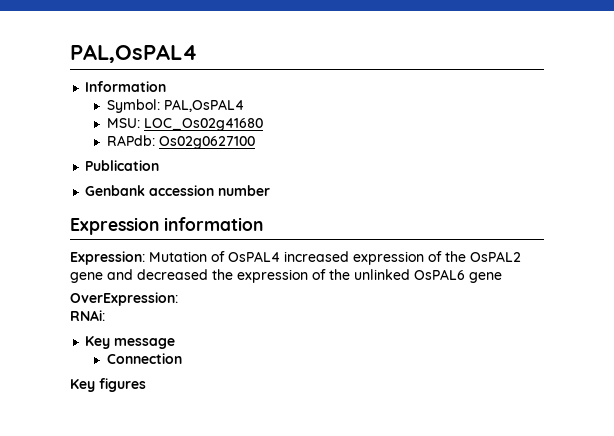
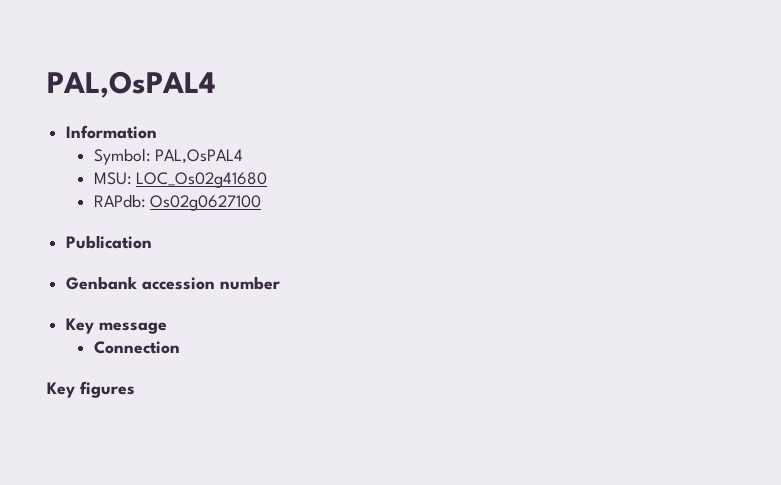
- Expression information
- Expression: Mutation of OsPAL4 increased expression of the OsPAL2 gene and decreased the expression of the unlinked OsPAL6 gene
- OverExpression:
- RNAi:

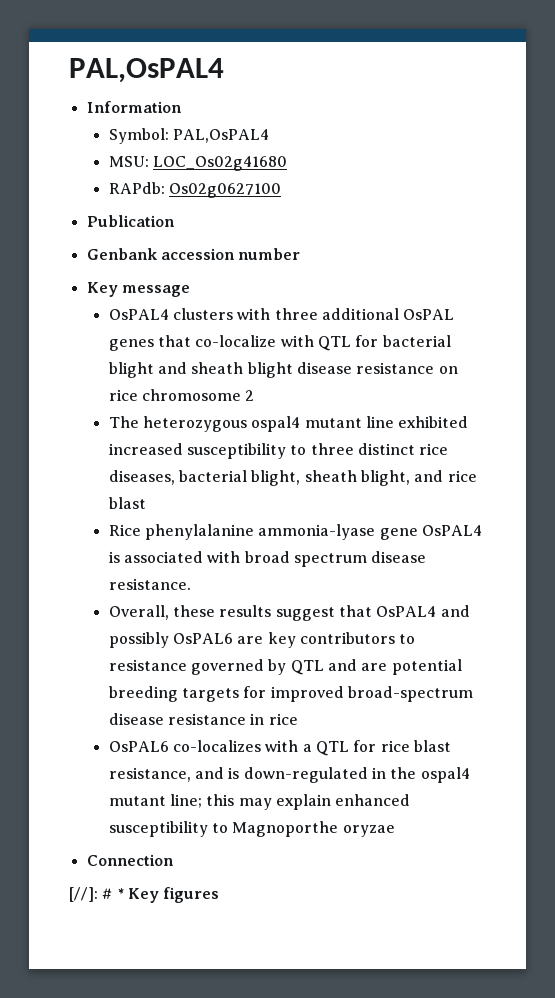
+ OsPAL4 clusters with three additional OsPAL genes that co-localize with QTL for bacterial blight and sheath blight disease resistance on rice chromosome 2
+ The heterozygous ospal4 mutant line exhibited increased susceptibility to three distinct rice diseases, bacterial blight, sheath blight, and rice blast
+ Rice phenylalanine ammonia-lyase gene OsPAL4 is associated with broad spectrum disease resistance.
+ Overall, these results suggest that OsPAL4 and possibly OsPAL6 are key contributors to resistance governed by QTL and are potential breeding targets for improved broad-spectrum disease resistance in rice
+ OsPAL6 co-localizes with a QTL for rice blast resistance, and is down-regulated in the ospal4 mutant line; this may explain enhanced susceptibility to Magnoporthe oryzae
  Connection
- Key figures
+ [//]: # * Key figures

